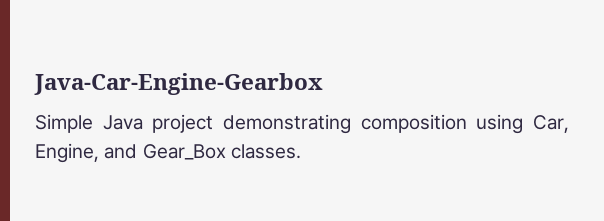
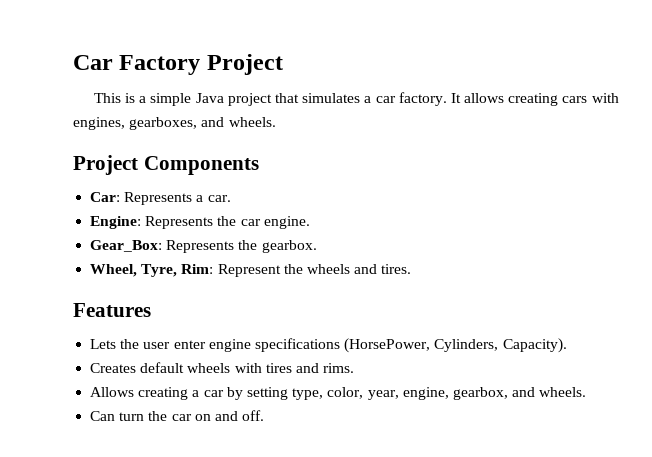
- Java-Car-Engine-Gearbox
- Simple Java project demonstrating composition using Car, Engine, and Gear_Box classes.
+ Car Factory Project
+ This is a simple Java project that simulates a car factory. It allows creating cars with engines, gearboxes, and wheels.
+ Project Components
+ Car: Represents a car.
+ Engine: Represents the car engine.
+ Gear_Box: Represents the gearbox.
+ Wheel, Tyre, Rim: Represent the wheels and tires.
+ Features
+ Lets the user enter engine specifications (HorsePower, Cylinders, Capacity).
+ Creates default wheels with tires and rims.
+ Allows creating a car by setting type, color, year, engine, gearbox, and wheels.
+ Can turn the car on and off.

